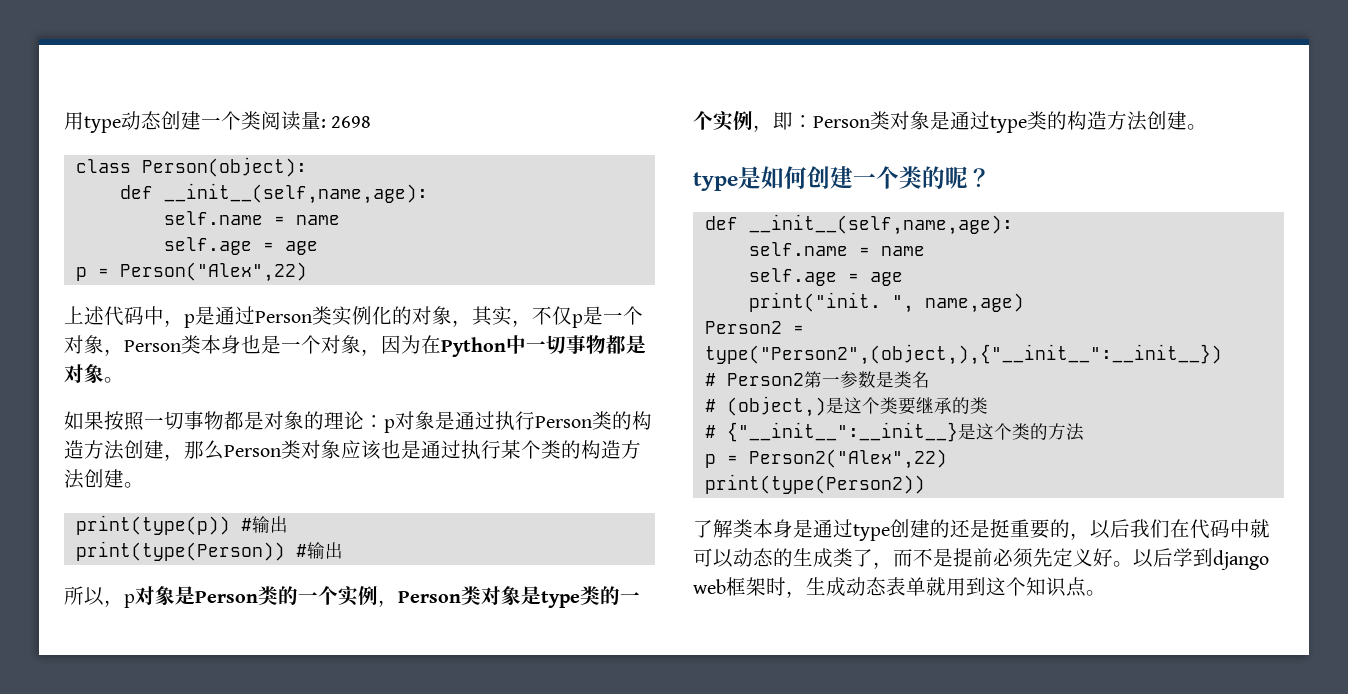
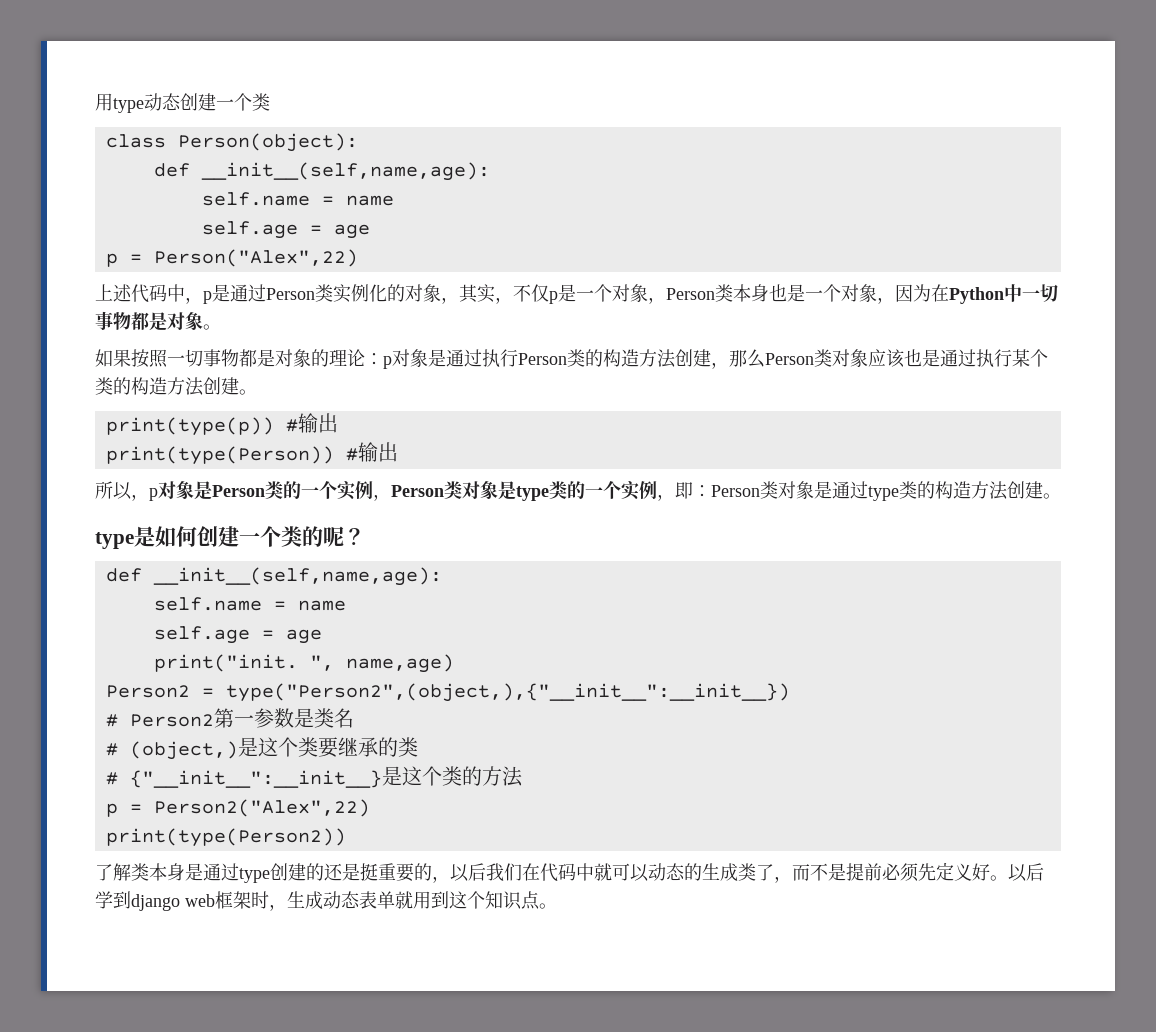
- 用type动态创建一个类阅读量: 2698
+ 用type动态创建一个类

